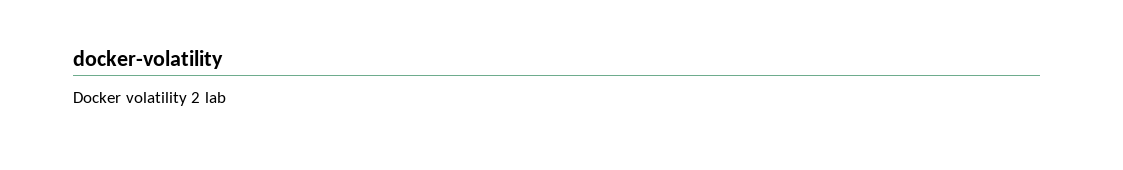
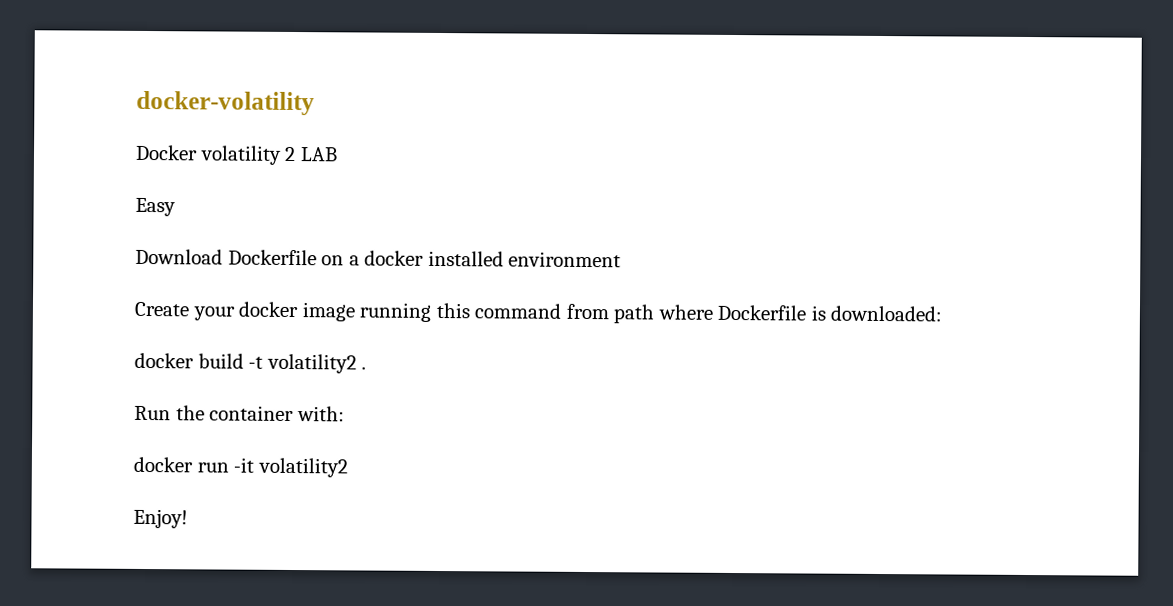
- Docker volatility 2 lab
+ Docker volatility 2 LAB
+ Easy
+ Download Dockerfile on a docker installed environment
+ Create your docker image running this command from path where Dockerfile is downloaded:
+ docker build -t volatility2 .
+ Run the container with:
+ docker run -it volatility2
+ Enjoy!

